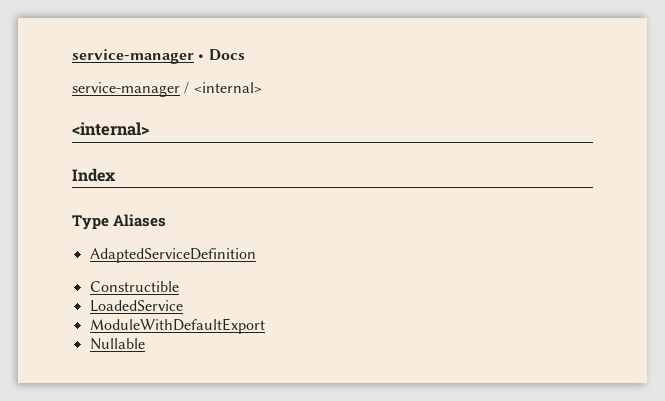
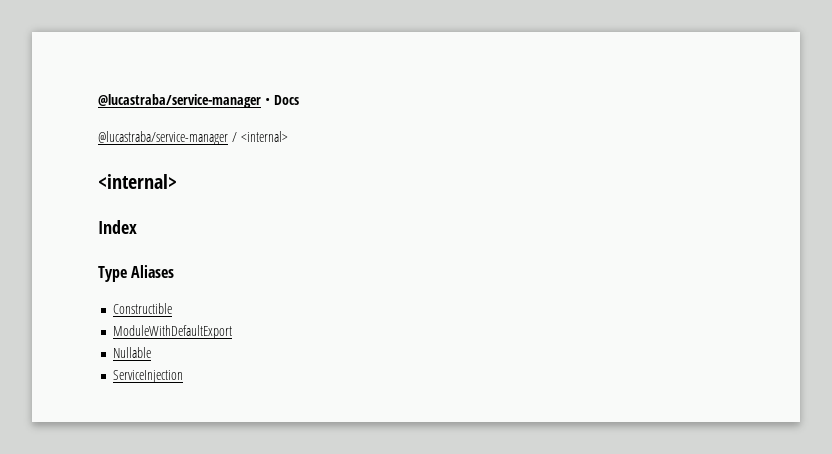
- service-manager • Docs
+ @lucastraba/service-manager • Docs
- service-manager / <internal>
+ @lucastraba/service-manager / <internal>
- AdaptedServiceDefinition
- LoadedService
+ ServiceInjection

